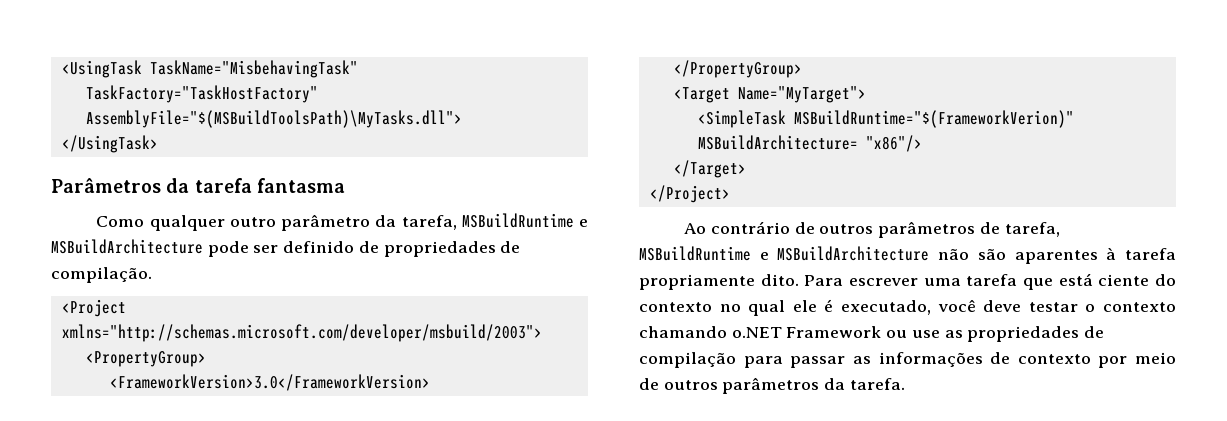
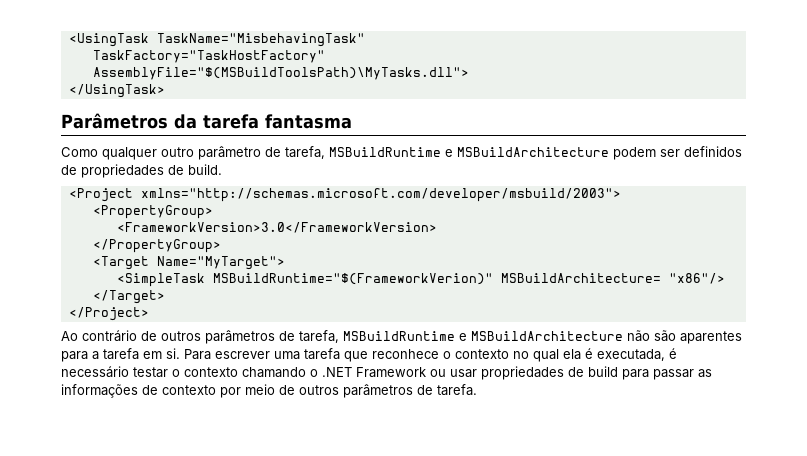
- Como qualquer outro parâmetro da tarefa, MSBuildRuntime e MSBuildArchitecture pode ser definido de propriedades de compilação.
+ Como qualquer outro parâmetro de tarefa, MSBuildRuntime e MSBuildArchitecture podem ser definidos de propriedades de build.
- Ao contrário de outros parâmetros de tarefa, MSBuildRuntime e MSBuildArchitecture não são aparentes à tarefa propriamente dito.
+ Ao contrário de outros parâmetros de tarefa, MSBuildRuntime e MSBuildArchitecture não são aparentes para a tarefa em si.
- Para escrever uma tarefa que está ciente do contexto no qual ele é executado, você deve testar o contexto chamando o.NET Framework ou use as propriedades de compilação para passar as informações de contexto por meio de outros parâmetros da tarefa.
+ Para escrever uma tarefa que reconhece o contexto no qual ela é executada, é necessário testar o contexto chamando o .NET Framework ou usar propriedades de build para passar as informações de contexto por meio de outros parâmetros de tarefa.

